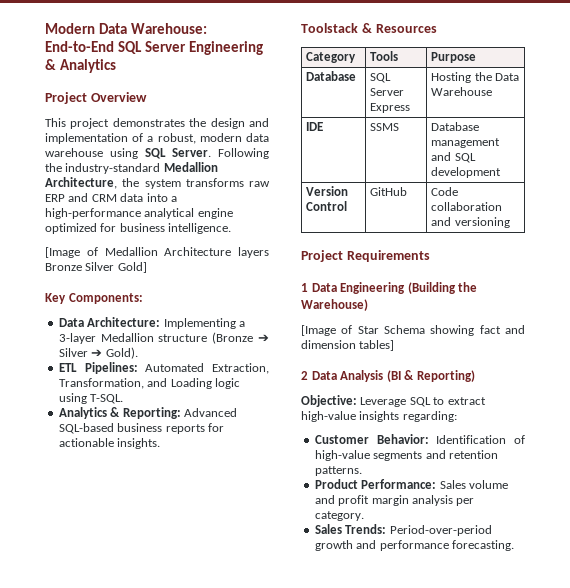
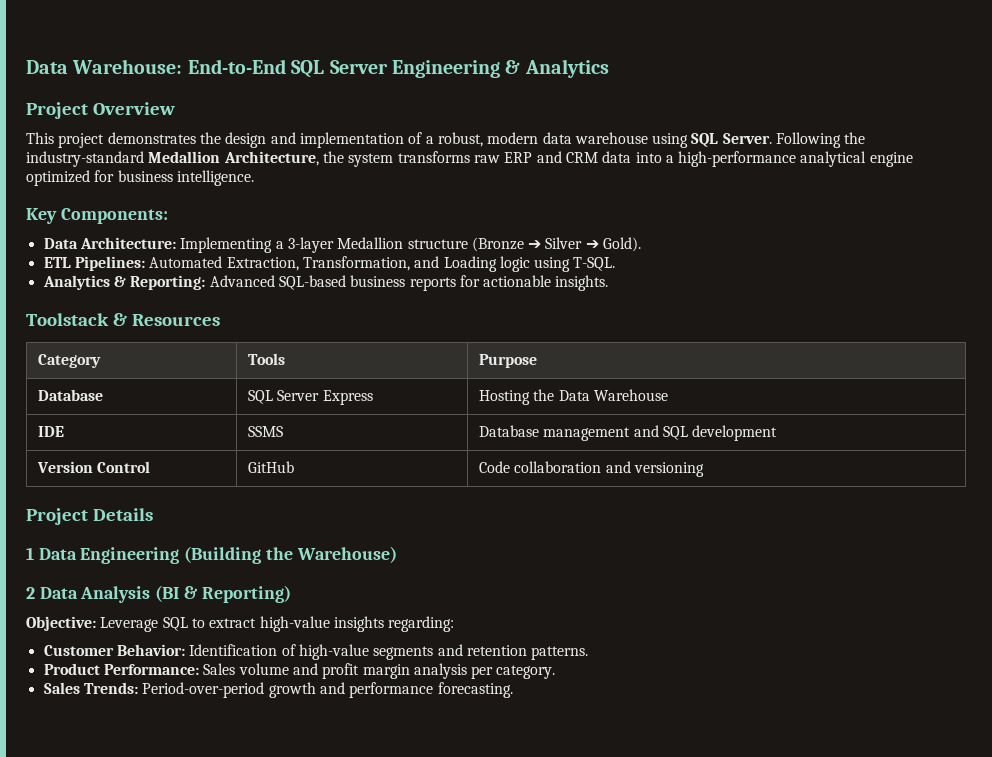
- Modern Data Warehouse: End-to-End SQL Server Engineering & Analytics
+ Data Warehouse: End-to-End SQL Server Engineering & Analytics
- [Image of Medallion Architecture layers Bronze Silver Gold]
- Project Requirements
+ Project Details
- [Image of Star Schema showing fact and dimension tables]

